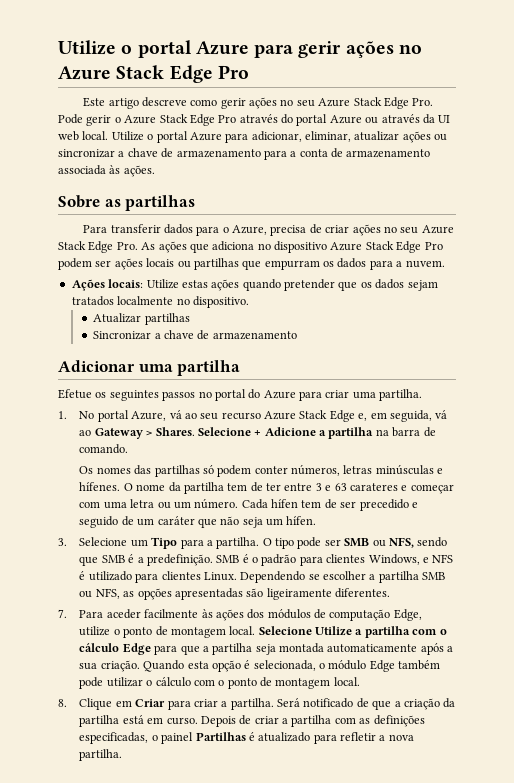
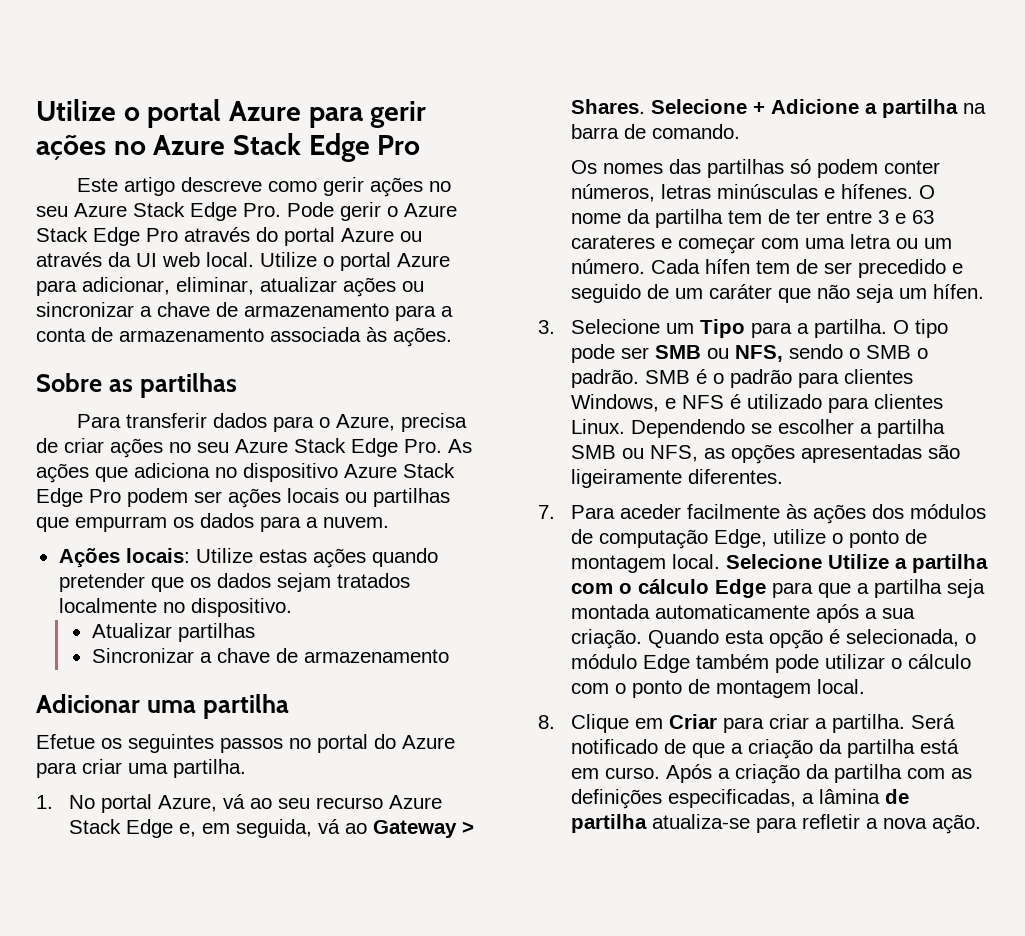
- O tipo pode ser SMB ou NFS, sendo que SMB é a predefinição.
+ O tipo pode ser SMB ou NFS, sendo o SMB o padrão.
- Depois de criar a partilha com as definições especificadas, o painel Partilhas é atualizado para refletir a nova partilha.
+ Após a criação da partilha com as definições especificadas, a lâmina de partilha atualiza-se para refletir a nova ação.

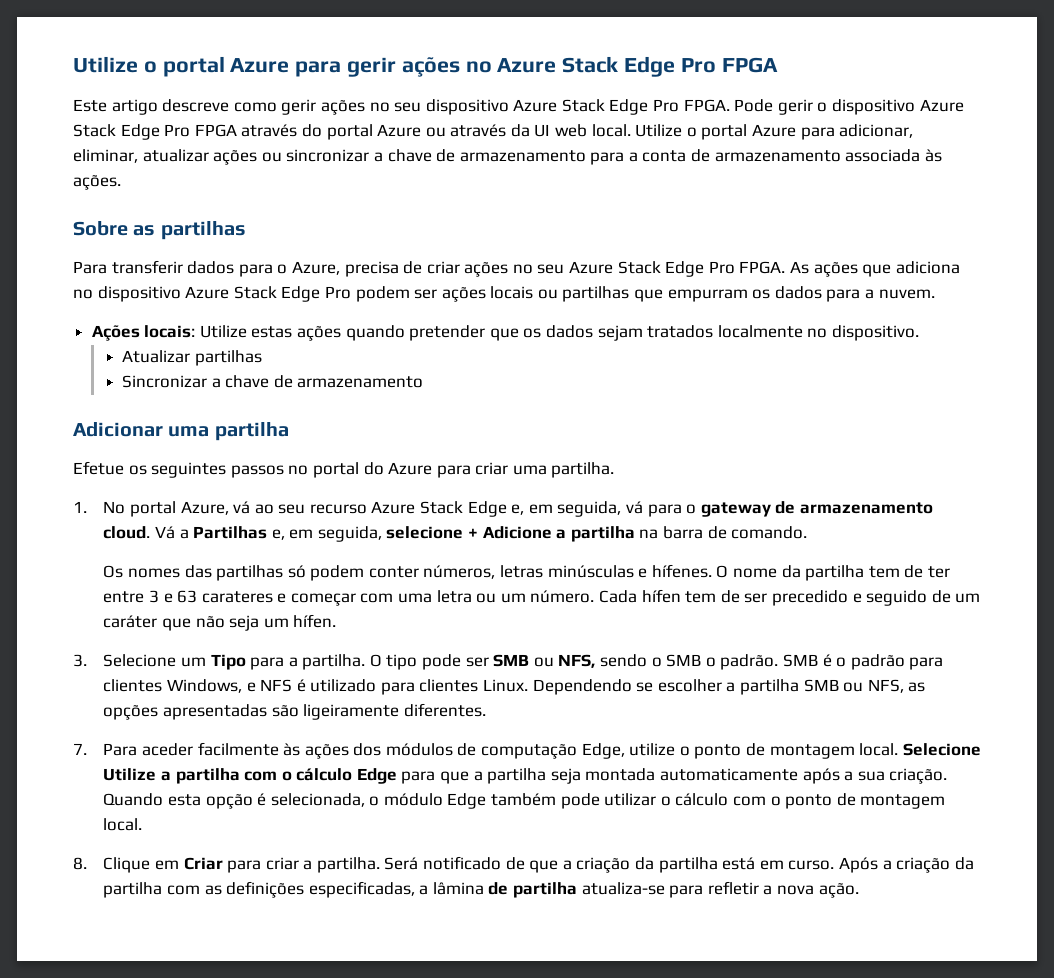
- Utilize o portal Azure para gerir ações no Azure Stack Edge Pro
+ Utilize o portal Azure para gerir ações no Azure Stack Edge Pro FPGA
- Este artigo descreve como gerir ações no seu Azure Stack Edge Pro. Pode gerir o Azure Stack Edge Pro através do portal Azure ou através da UI web local.
+ Este artigo descreve como gerir ações no seu dispositivo Azure Stack Edge Pro FPGA. Pode gerir o dispositivo Azure Stack Edge Pro FPGA através do portal Azure ou através da UI web local.
- Para transferir dados para o Azure, precisa de criar ações no seu Azure Stack Edge Pro. As ações que adiciona no dispositivo Azure Stack Edge Pro podem ser ações locais ou partilhas que empurram os dados para a nuvem.
+ Para transferir dados para o Azure, precisa de criar ações no seu Azure Stack Edge Pro FPGA. As ações que adiciona no dispositivo Azure Stack Edge Pro podem ser ações locais ou partilhas que empurram os dados para a nuvem.
- 1. No portal Azure, vá ao seu recurso Azure Stack Edge e, em seguida, vá ao Gateway > Shares. Selecione + Adicione a partilha na barra de comando.
+ 1. No portal Azure, vá ao seu recurso Azure Stack Edge e, em seguida, vá para o gateway de armazenamento cloud. Vá a Partilhas e, em seguida, selecione + Adicione a partilha na barra de comando.

